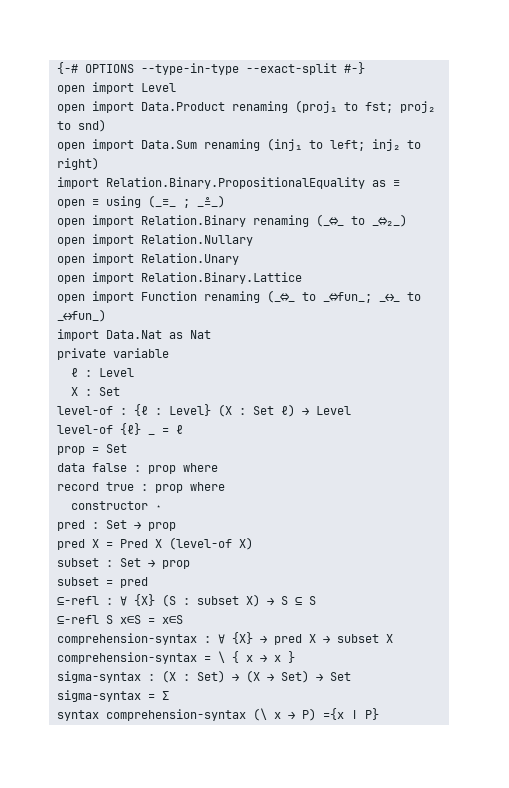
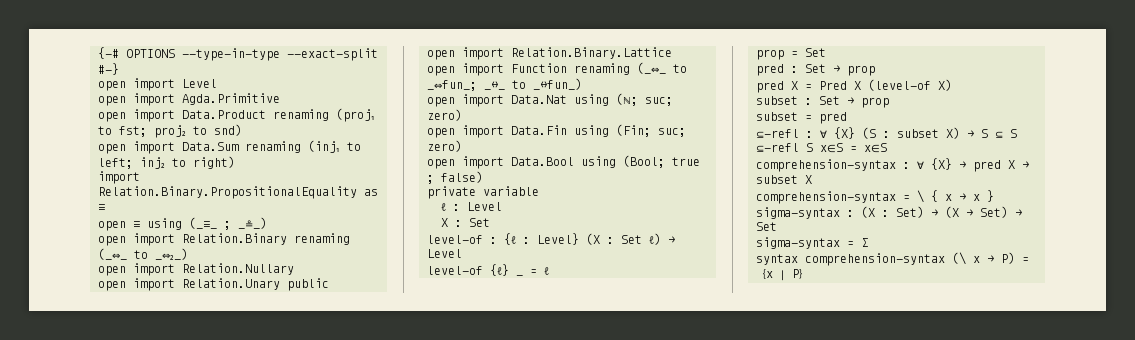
+ open import Agda.Primitive
- open import Relation.Unary
+ open import Relation.Unary public
- import Data.Nat as Nat
+ open import Data.Nat using (ℕ; suc; zero)
+ open import Data.Fin using (Fin; suc; zero)
+ open import Data.Bool using (Bool; true ; false)
- data false : prop where
- record true : prop where
- constructor ⋆

